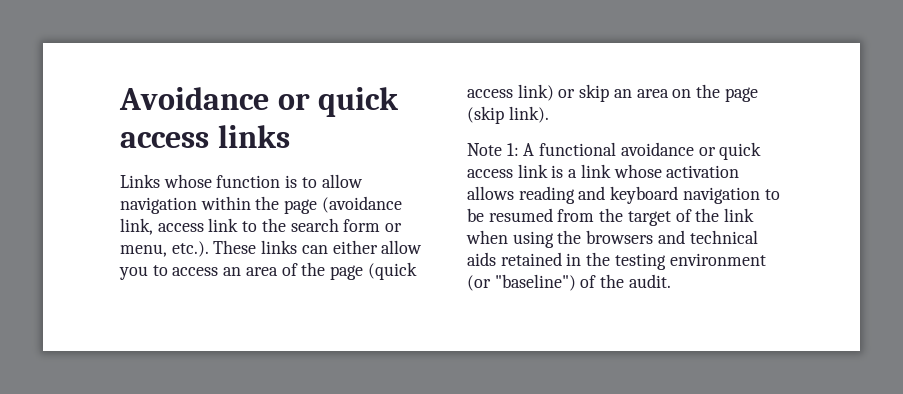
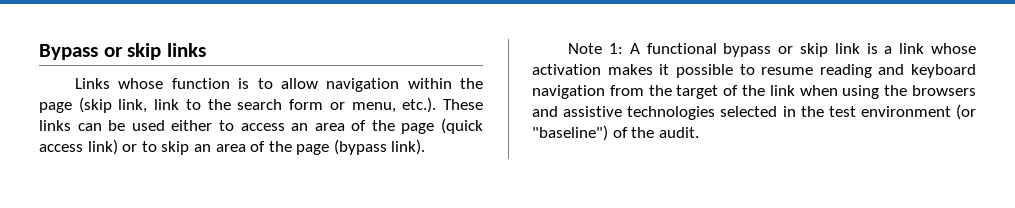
- Avoidance or quick access links
+ Bypass or skip links
- Links whose function is to allow navigation within the page (avoidance link, access link to the search form or menu, etc.). These links can either allow you to access an area of the page (quick access link) or skip an area on the page (skip link).
+ Links whose function is to allow navigation within the page (skip link, link to the search form or menu, etc.). These links can be used either to access an area of the page (quick access link) or to skip an area of the page (bypass link).
- Note 1: A functional avoidance or quick access link is a link whose activation allows reading and keyboard navigation to be resumed from the target of the link when using the browsers and technical aids retained in the testing environment (or "baseline") of the audit.
+ Note 1: A functional bypass or skip link is a link whose activation makes it possible to resume reading and keyboard navigation from the target of the link when using the browsers and assistive technologies selected in the test environment (or "baseline") of the audit.

